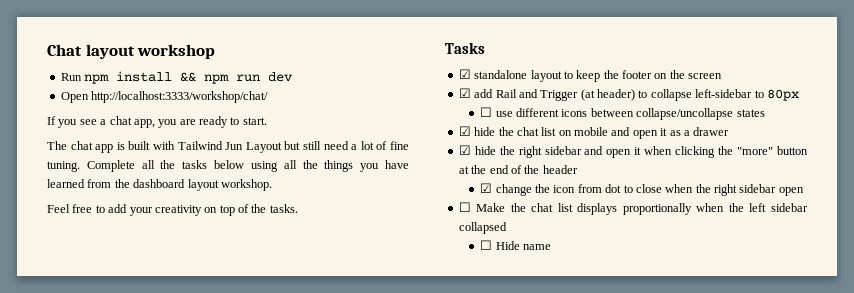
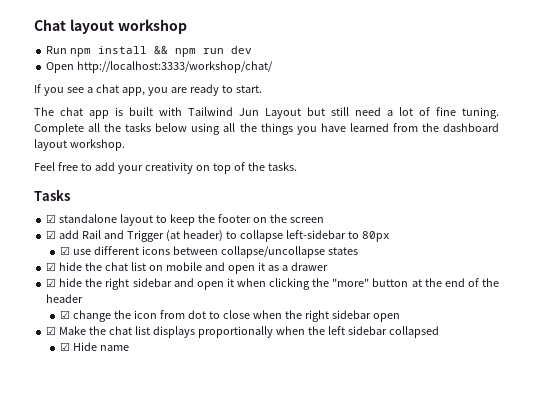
- ☐ use different icons between collapse/uncollapse states
+ ☑ use different icons between collapse/uncollapse states
- ☐ Make the chat list displays proportionally when the left sidebar collapsed
+ ☑ Make the chat list displays proportionally when the left sidebar collapsed
- ☐ Hide name
+ ☑ Hide name

